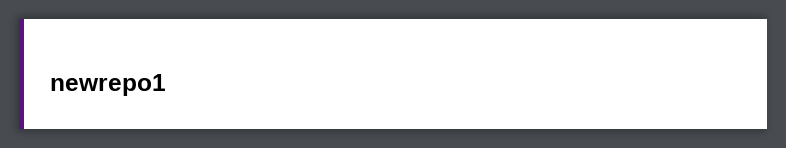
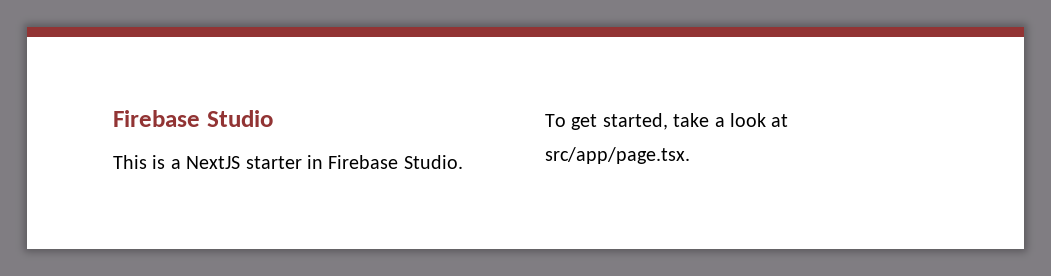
- newrepo1
+ Firebase Studio
+ This is a NextJS starter in Firebase Studio.
+ To get started, take a look at src/app/page.tsx.

